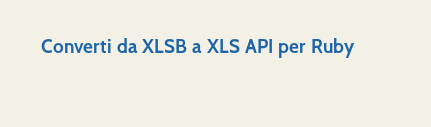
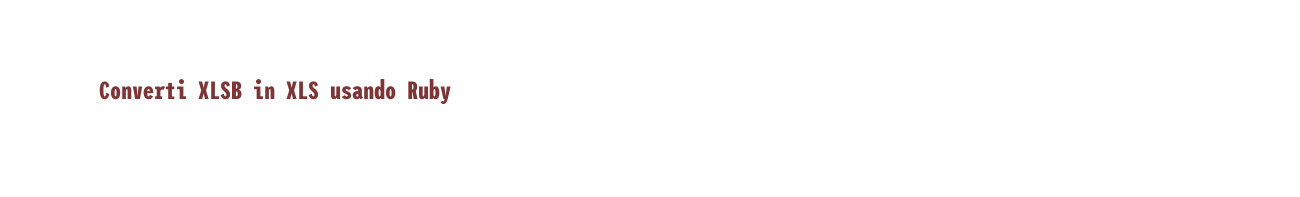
- Converti da XLSB a XLS API per Ruby
+ Converti XLSB in XLS usando Ruby

